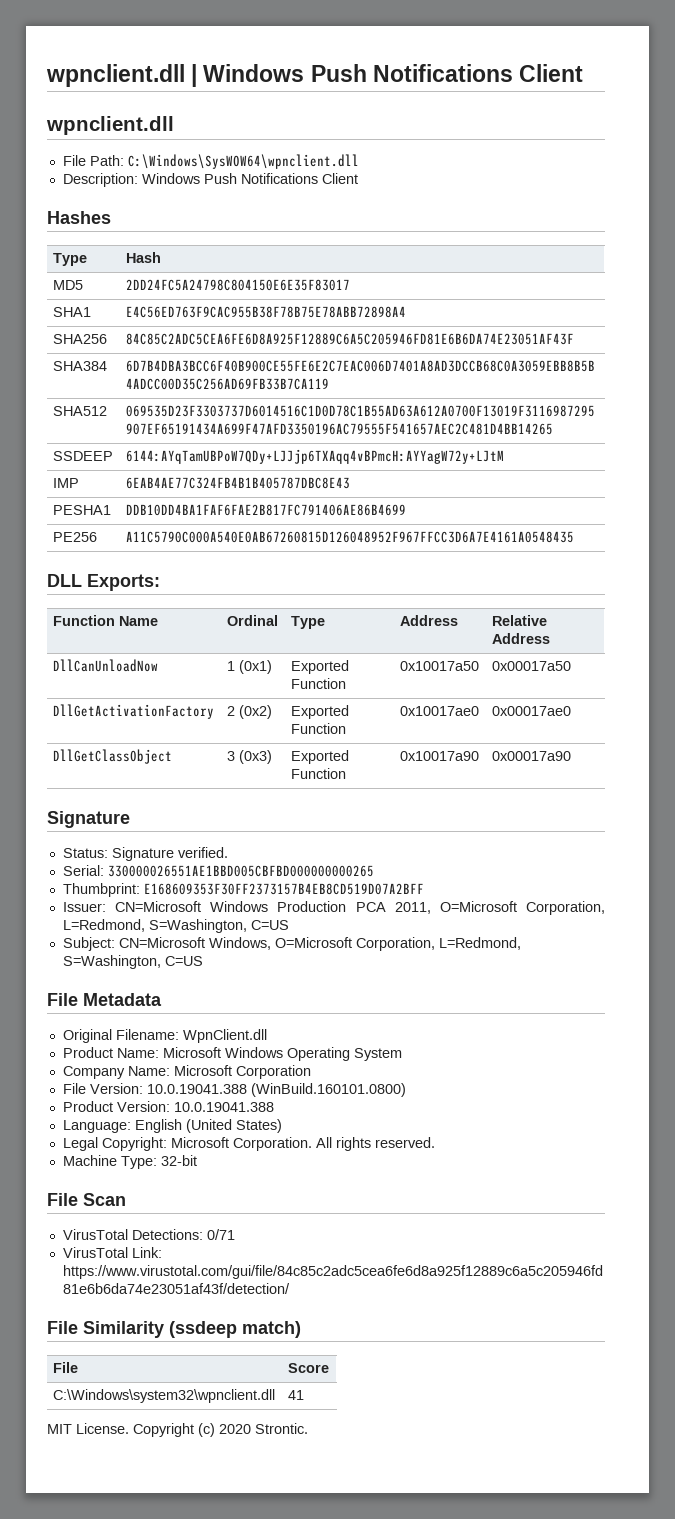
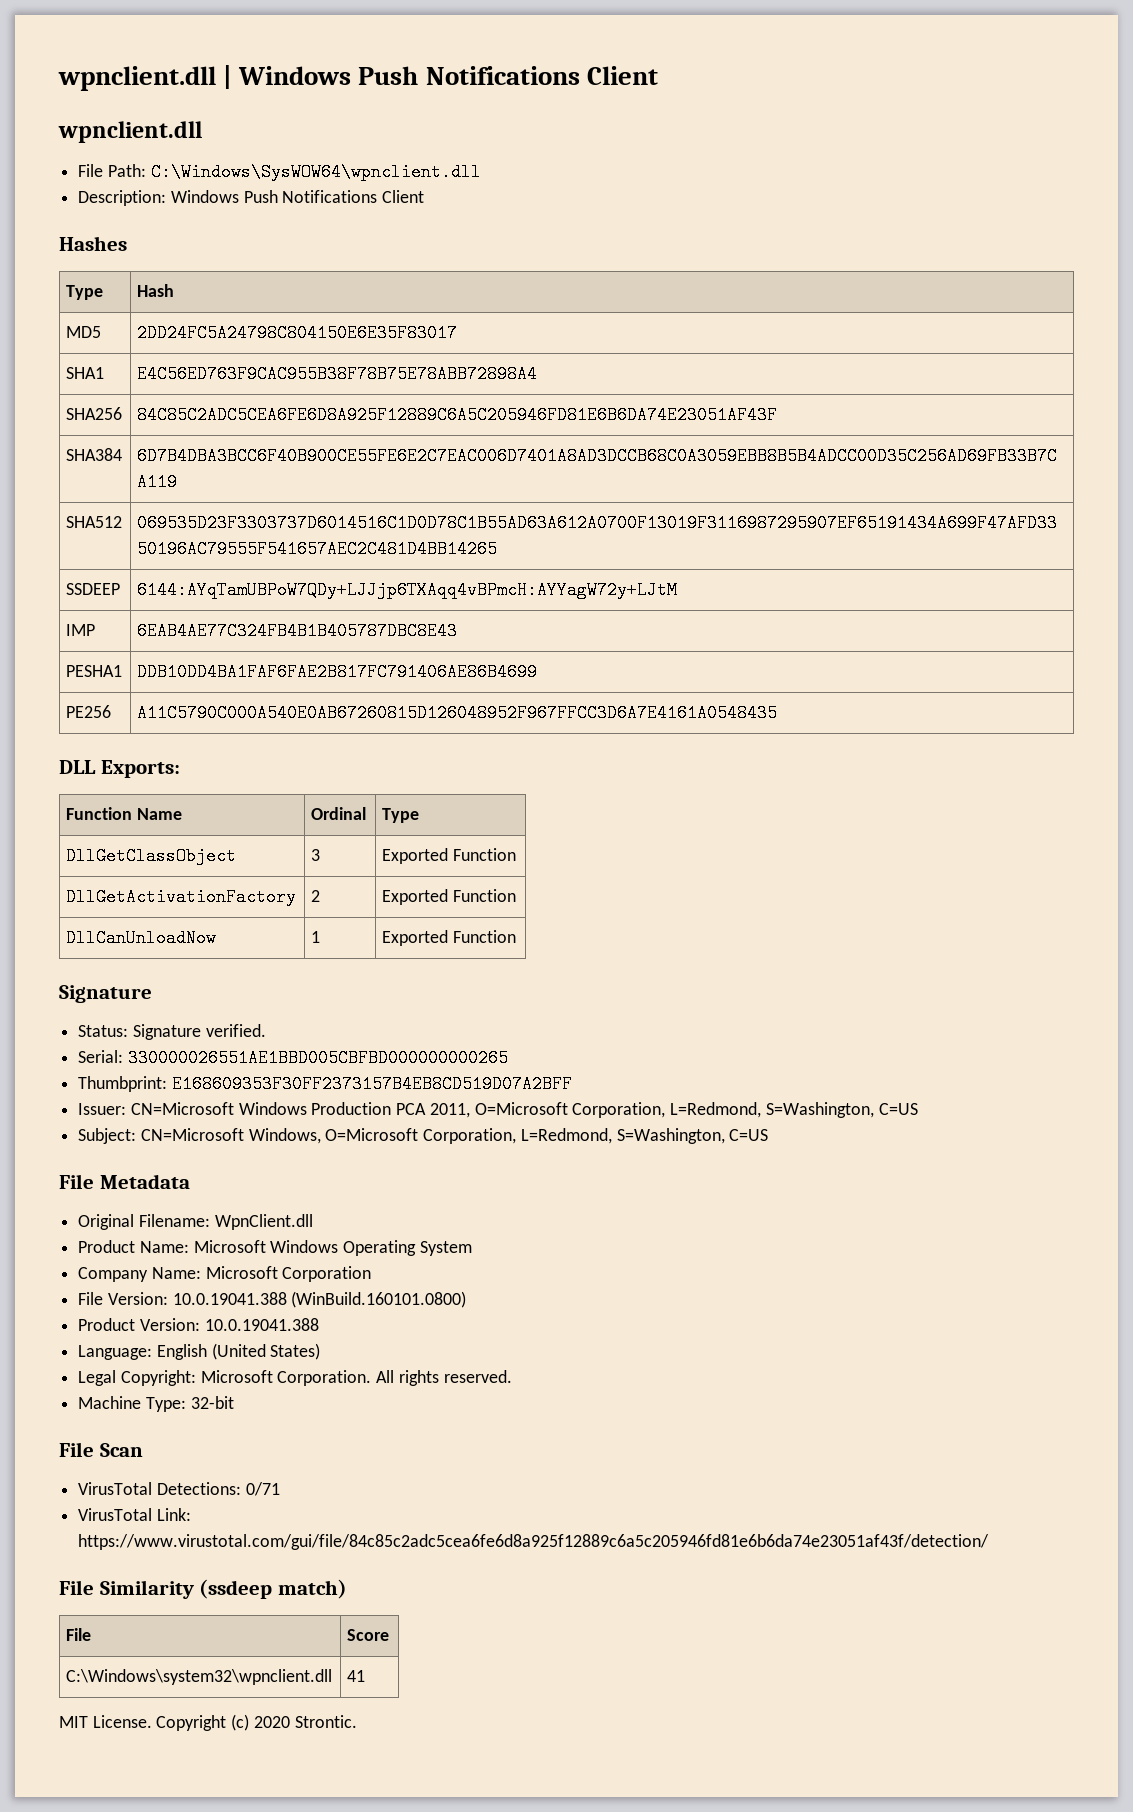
- Function Name | Ordinal | Type | Address | Relative Address
+ Function Name | Ordinal | Type
+ DllGetClassObject | 3 | Exported Function
+ DllGetActivationFactory | 2 | Exported Function
- DllCanUnloadNow | 1 (0x1) | Exported Function | 0x10017a50 | 0x00017a50
- DllGetActivationFactory | 2 (0x2) | Exported Function | 0x10017ae0 | 0x00017ae0
- DllGetClassObject | 3 (0x3) | Exported Function | 0x10017a90 | 0x00017a90
+ DllCanUnloadNow | 1 | Exported Function

